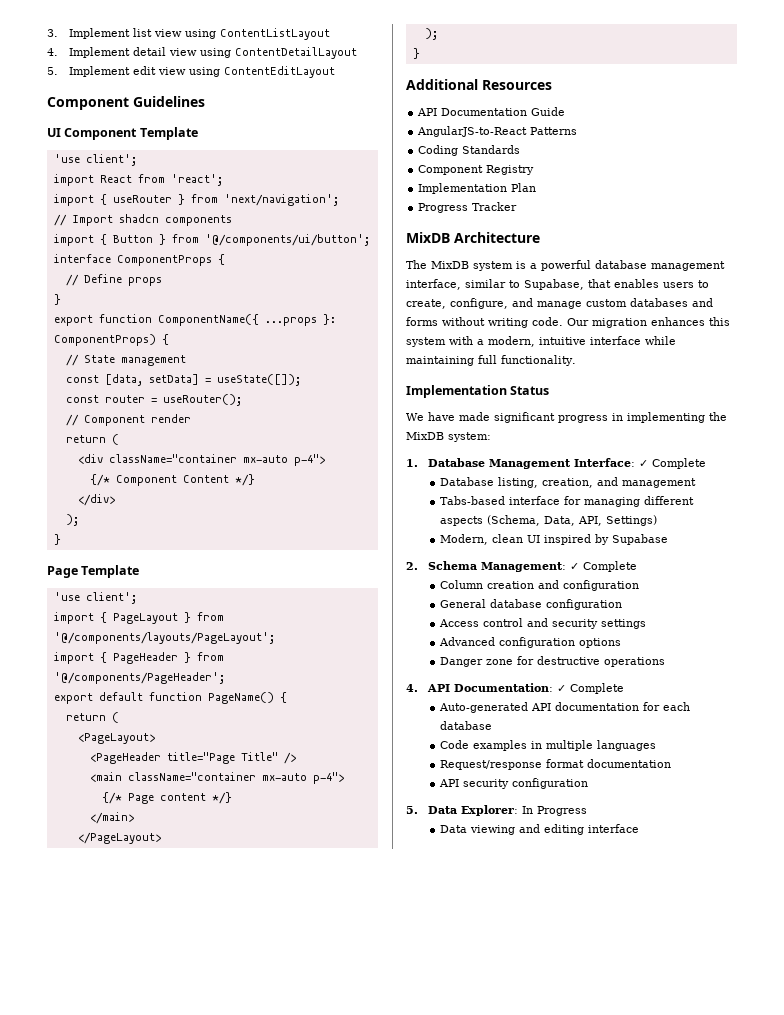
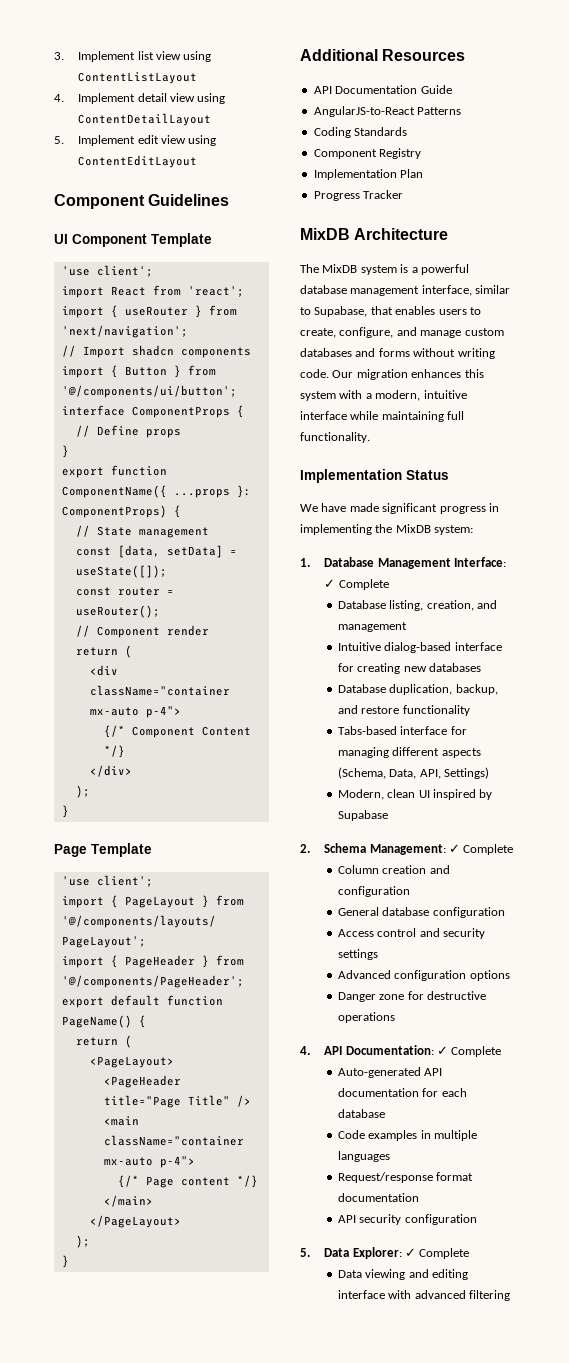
+ Intuitive dialog-based interface for creating new databases
+ Database duplication, backup, and restore functionality
- 5. Data Explorer: In Progress
+ 5. Data Explorer: ✓ Complete
- Data viewing and editing interface
+ Data viewing and editing interface with advanced filtering

